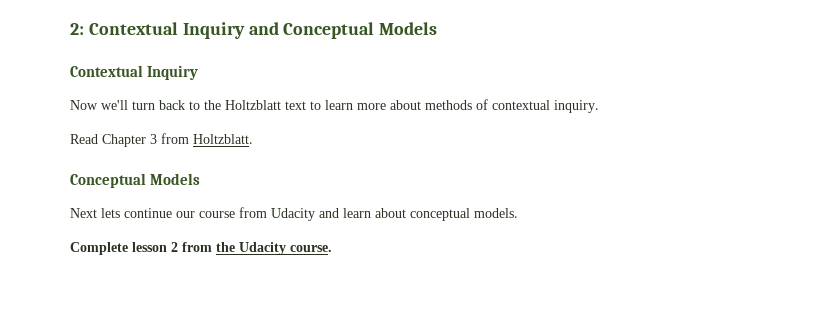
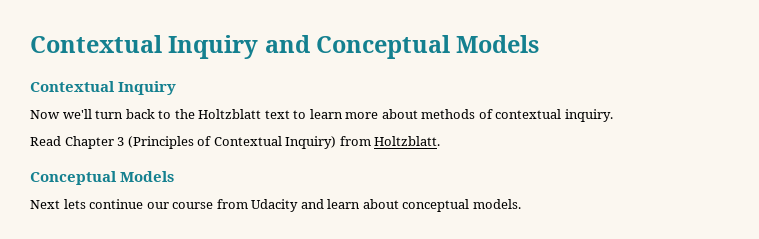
- 2: Contextual Inquiry and Conceptual Models
+ Contextual Inquiry and Conceptual Models
- Read Chapter 3 from Holtzblatt.
+ Read Chapter 3 (Principles of Contextual Inquiry) from Holtzblatt.
- Complete lesson 2 from the Udacity course.

